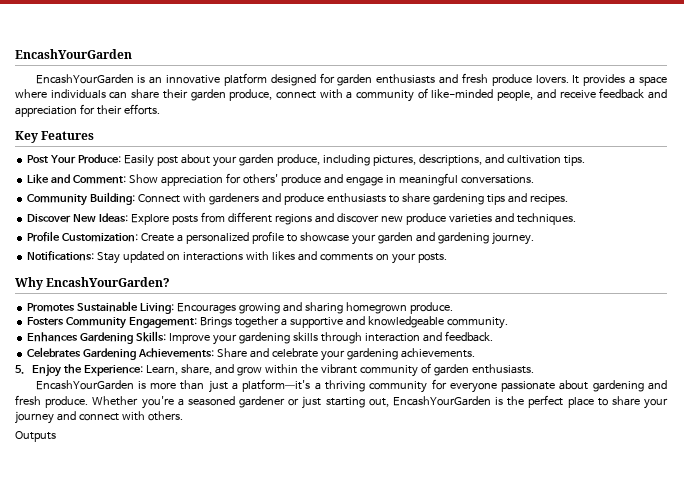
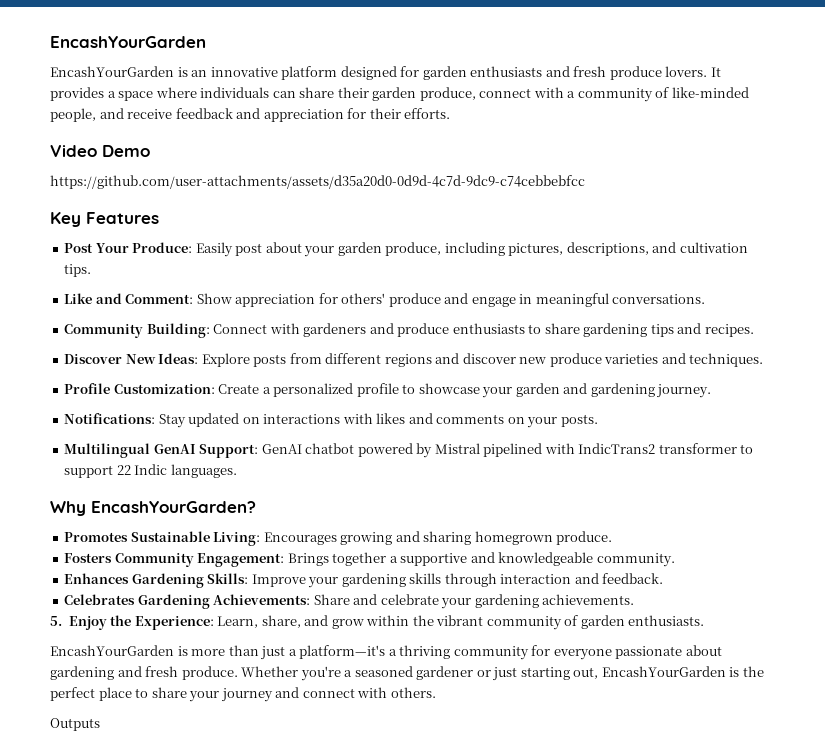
+ Video Demo
+ https://github.com/user-attachments/assets/d35a20d0-0d9d-4c7d-9dc9-c74cebbebfcc
+ Multilingual GenAI Support: GenAI chatbot powered by Mistral pipelined with IndicTrans2 transformer to support 22 Indic languages.

